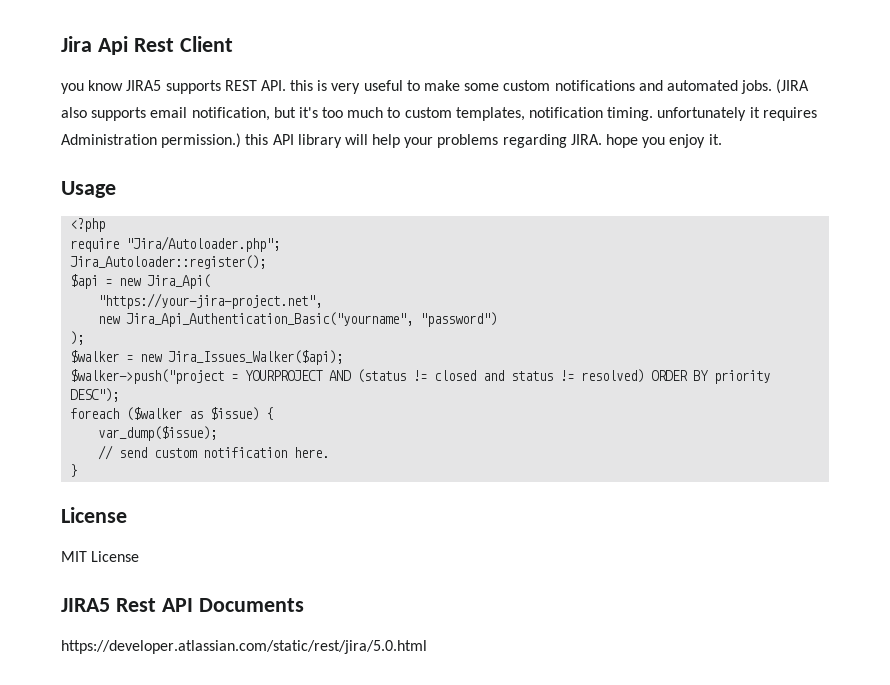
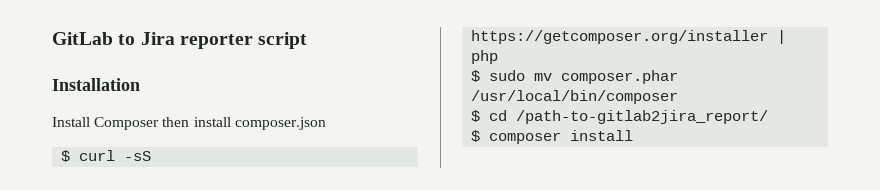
- Jira Api Rest Client
- you know JIRA5 supports REST API. this is very useful to make some custom notifications and automated jobs. (JIRA also supports email notification, but it's too much to custom templates, notification timing. unfortunately it requires Administration permission.) this API library will help your problems regarding JIRA. hope you enjoy it.
- Usage
- <?php
- require "Jira/Autoloader.php";
- Jira_Autoloader::register();
- $api = new Jira_Api(
- "https://your-jira-project.net",
- new Jira_Api_Authentication_Basic("yourname", "password")
- );
- $walker = new Jira_Issues_Walker($api);
- $walker->push("project = YOURPROJECT AND (status != closed and status != resolved) ORDER BY priority DESC");
- foreach ($walker as $issue) {
- var_dump($issue);
- // send custom notification here.
- }
- License
- MIT License
- JIRA5 Rest API Documents
- https://developer.atlassian.com/static/rest/jira/5.0.html
+ GitLab to Jira reporter script
+ Installation
+ Install Composer then install composer.json
+ $ curl -sS https://getcomposer.org/installer | php
+ $ sudo mv composer.phar /usr/local/bin/composer
+ $ cd /path-to-gitlab2jira_report/
+ $ composer install

